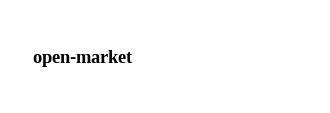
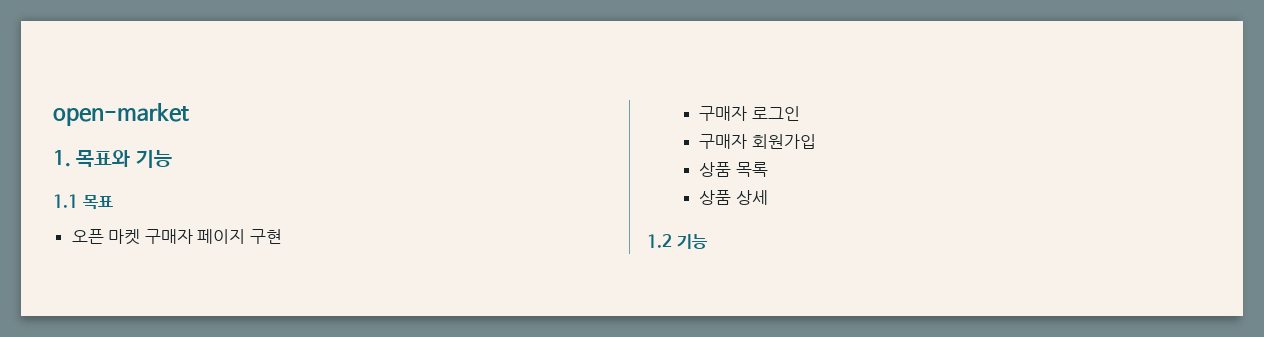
+ 1. 목표와 기능
+ 1.1 목표
+ 오픈 마켓 구매자 페이지 구현
+ 구매자 로그인
+ 구매자 회원가입
+ 상품 목록
+ 상품 상세
+ 1.2 기능

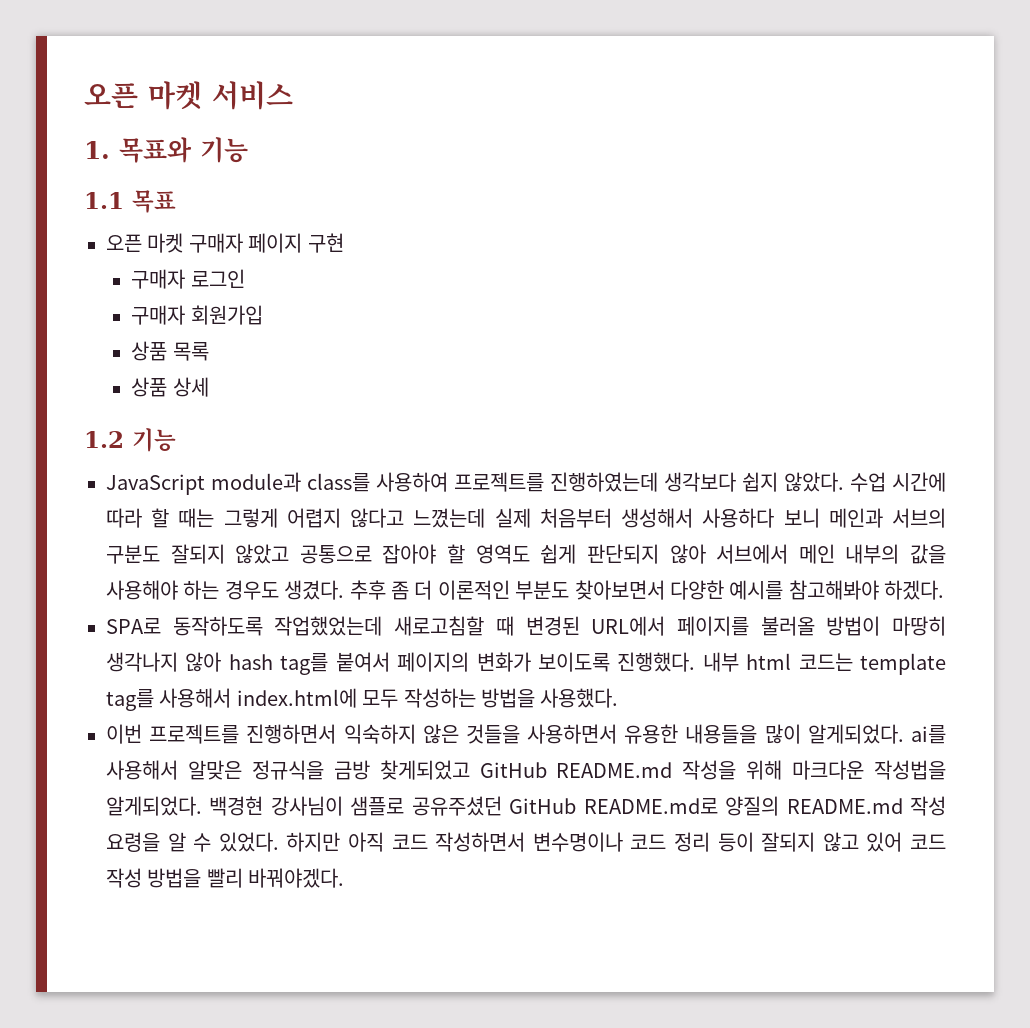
- open-market
+ 오픈 마켓 서비스
+ JavaScript module과 class를 사용하여 프로젝트를 진행하였는데 생각보다 쉽지 않았다. 수업 시간에 따라 할 때는 그렇게 어렵지 않다고 느꼈는데 실제 처음부터 생성해서 사용하다 보니 메인과 서브의 구분도 잘되지 않았고 공통으로 잡아야 할 영역도 쉽게 판단되지 않아 서브에서 메인 내부의 값을 사용해야 하는 경우도 생겼다. 추후 좀 더 이론적인 부분도 찾아보면서 다양한 예시를 참고해봐야 하겠다.
+ SPA로 동작하도록 작업했었는데 새로고침할 때 변경된 URL에서 페이지를 불러올 방법이 마땅히 생각나지 않아 hash tag를 붙여서 페이지의 변화가 보이도록 진행했다. 내부 html 코드는 template tag를 사용해서 index.html에 모두 작성하는 방법을 사용했다.
+ 이번 프로젝트를 진행하면서 익숙하지 않은 것들을 사용하면서 유용한 내용들을 많이 알게되었다. ai를 사용해서 알맞은 정규식을 금방 찾게되었고 GitHub README.md 작성을 위해 마크다운 작성법을 알게되었다. 백경현 강사님이 샘플로 공유주셨던 GitHub README.md로 양질의 README.md 작성 요령을 알 수 있었다. 하지만 아직 코드 작성하면서 변수명이나 코드 정리 등이 잘되지 않고 있어 코드 작성 방법을 빨리 바꿔야겠다.

